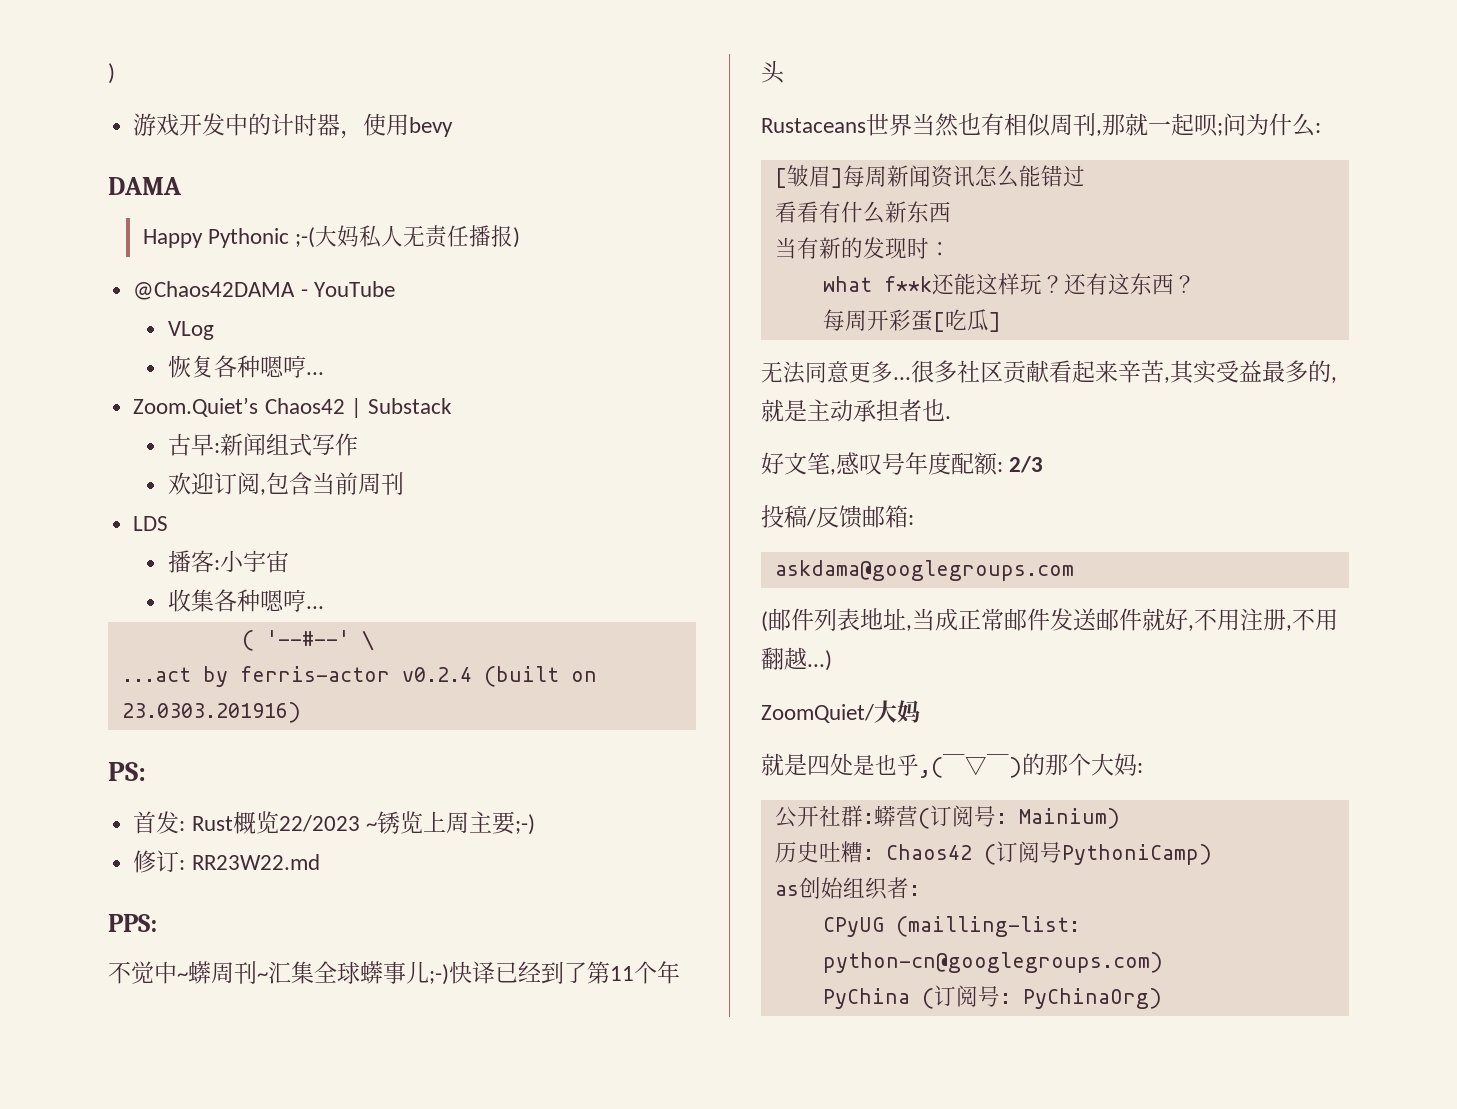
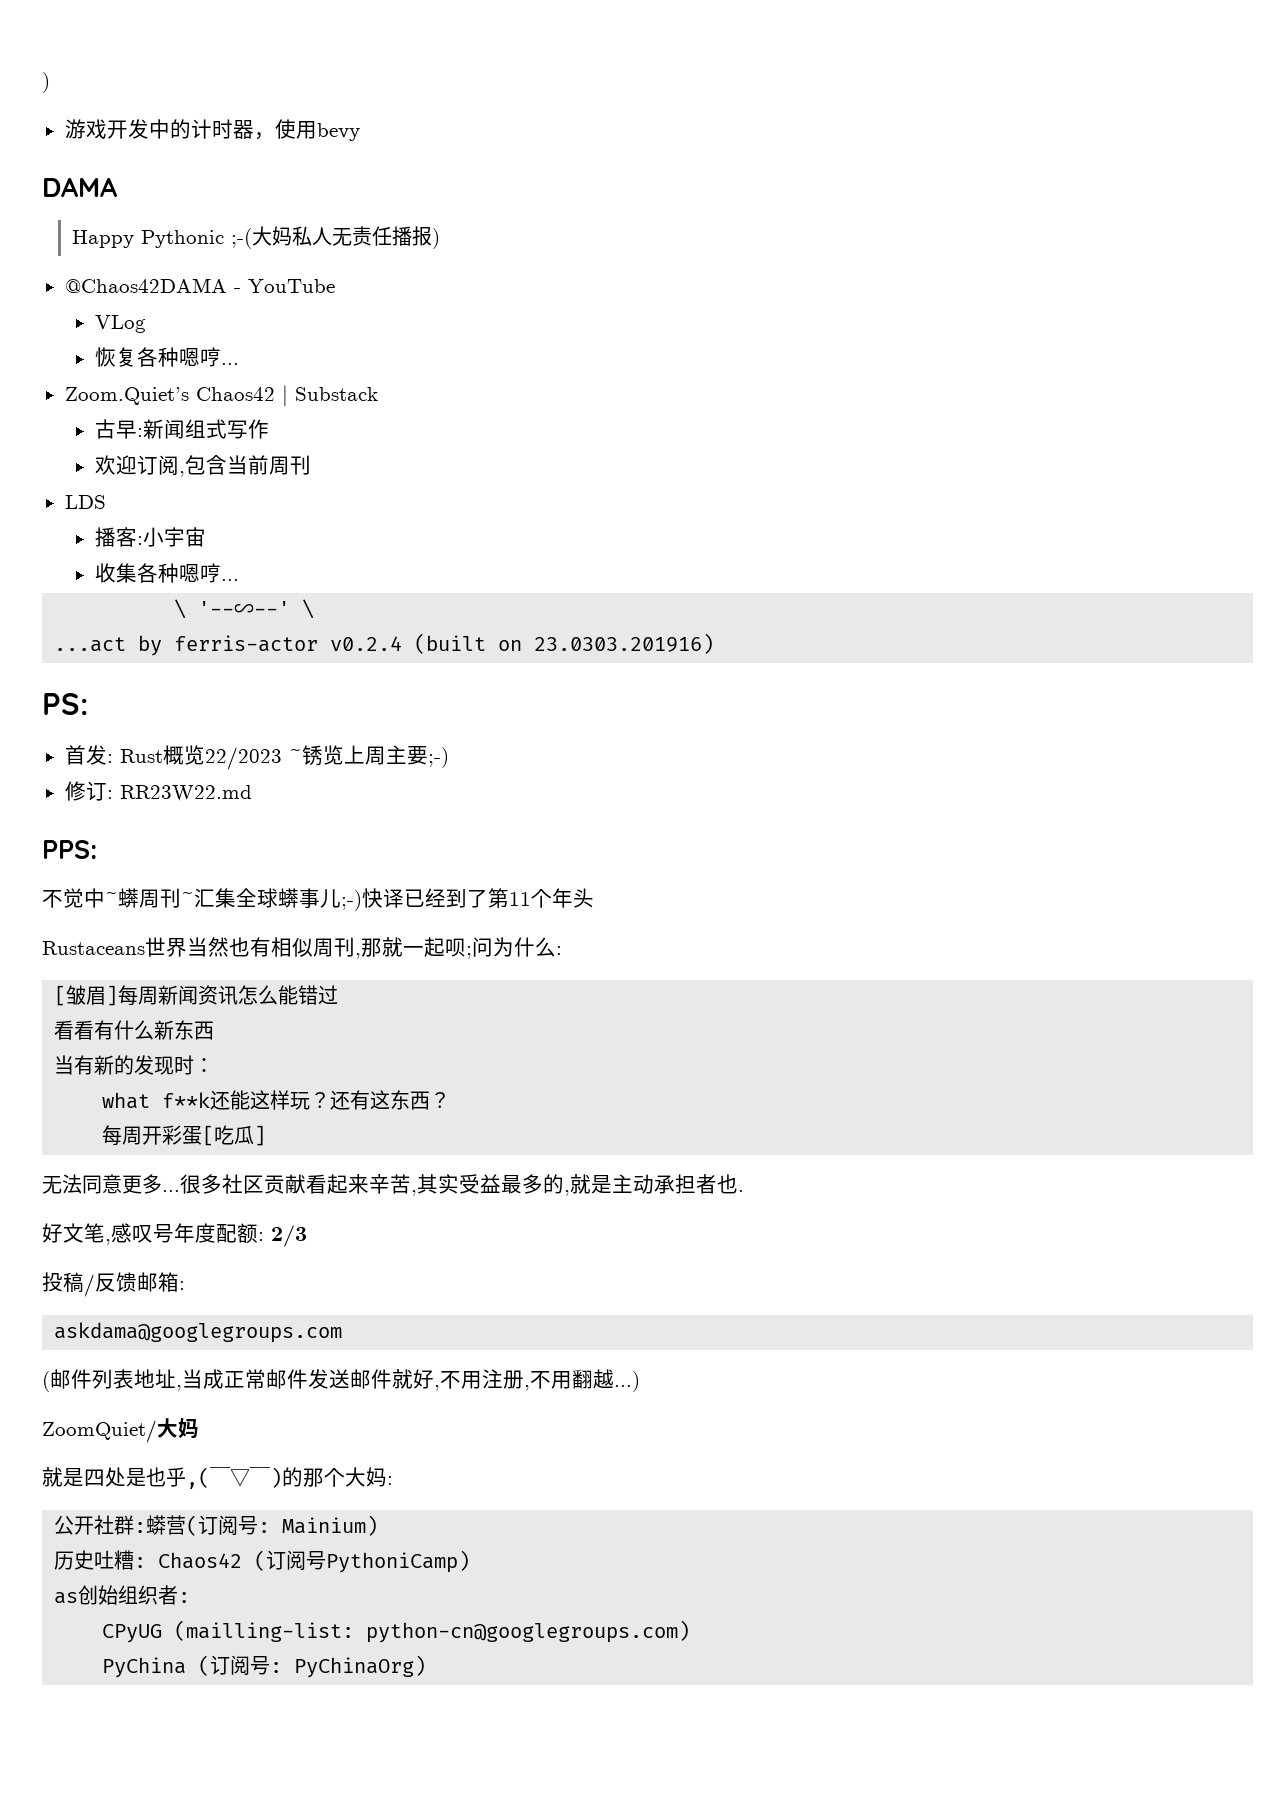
- ( '--#--' \
+ \ '--∽--' \

